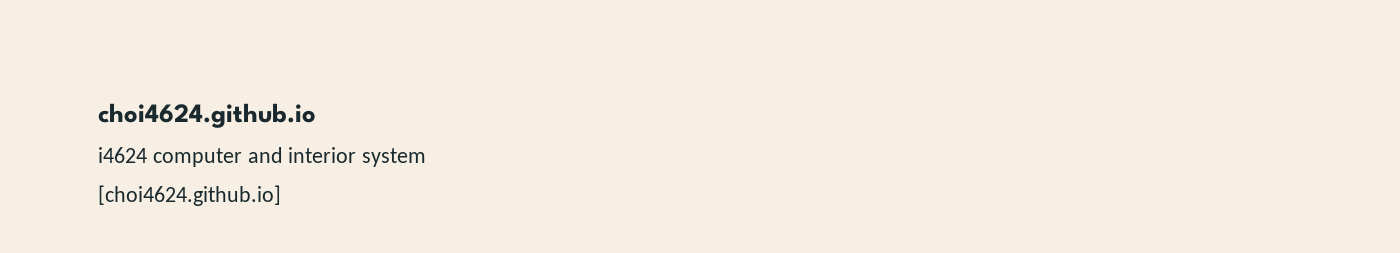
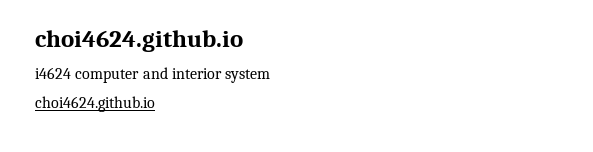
  i4624 computer and interior system
- [choi4624.github.io]
+ choi4624.github.io

